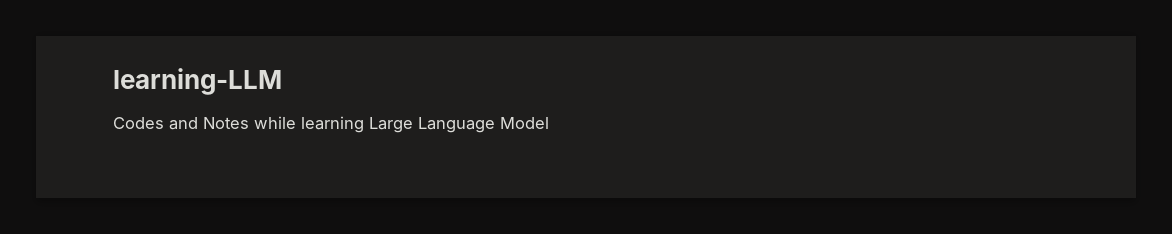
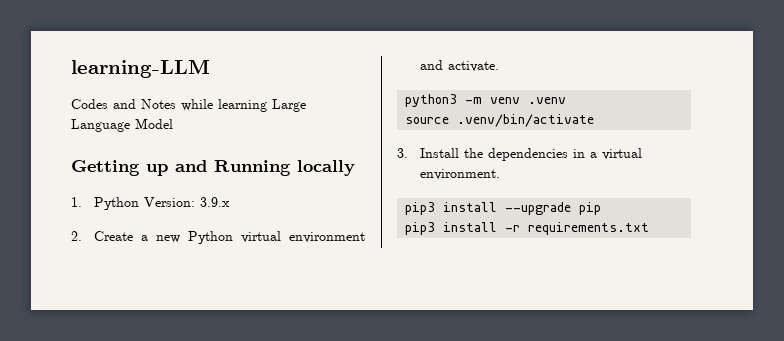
+ Getting up and Running locally
+ 1. Python Version: 3.9.x
+ 2. Create a new Python virtual environment and activate.
+ python3 -m venv .venv
+ source .venv/bin/activate
+ 3. Install the dependencies in a virtual environment.
+ pip3 install --upgrade pip
+ pip3 install -r requirements.txt

